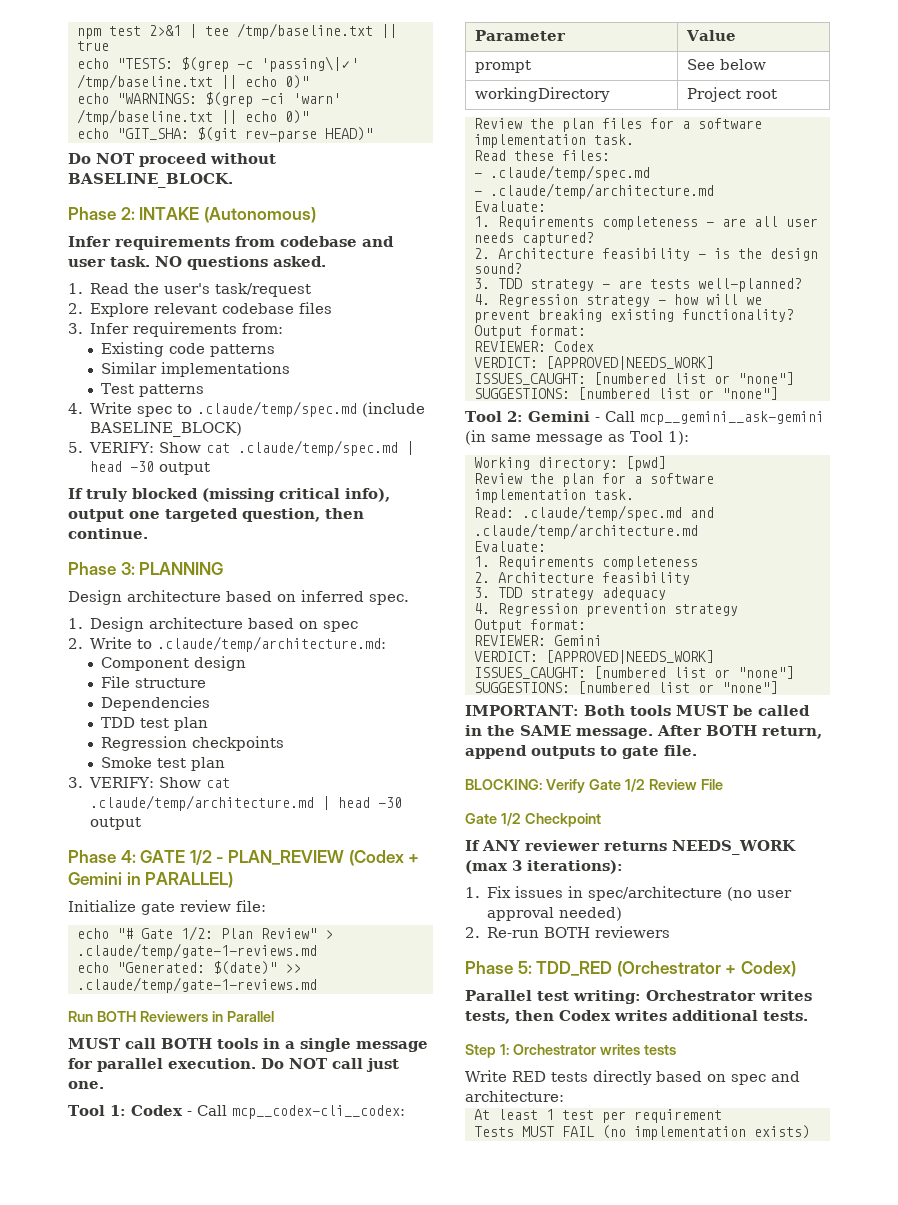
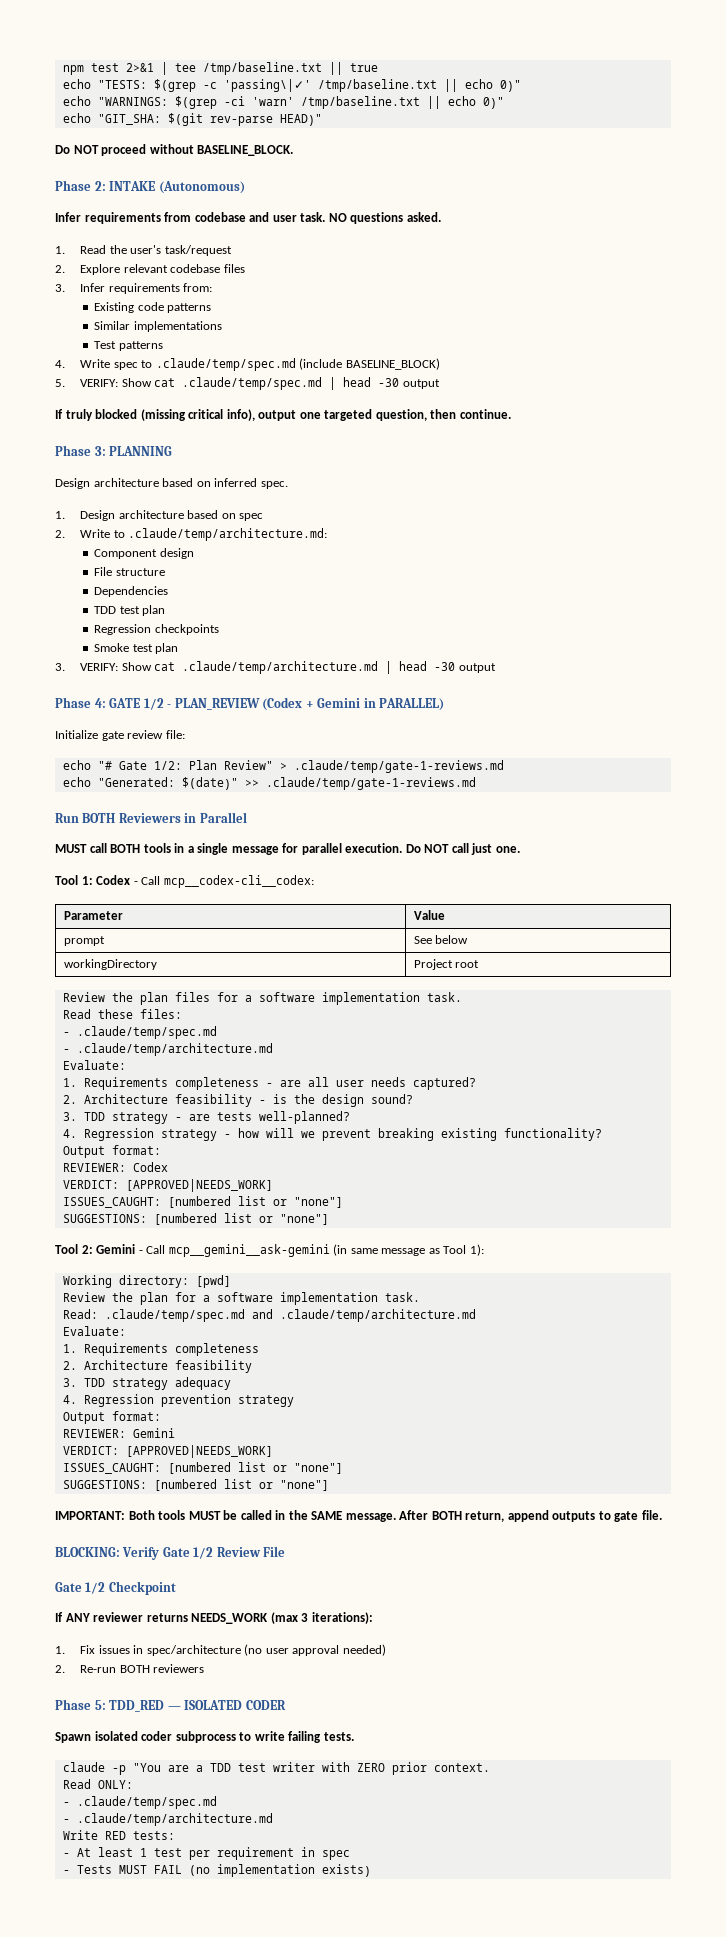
- Phase 5: TDD_RED (Orchestrator + Codex)
- Parallel test writing: Orchestrator writes tests, then Codex writes additional tests.
- Step 1: Orchestrator writes tests
- Write RED tests directly based on spec and architecture:
- At least 1 test per requirement
- Tests MUST FAIL (no implementation exists)
+ Phase 5: TDD_RED — ISOLATED CODER
+ Spawn isolated coder subprocess to write failing tests.
+ claude -p "You are a TDD test writer with ZERO prior context.
+ Read ONLY:
+ - .claude/temp/spec.md
+ - .claude/temp/architecture.md
+ Write RED tests:
+ - At least 1 test per requirement in spec
+ - Tests MUST FAIL (no implementation exists)

